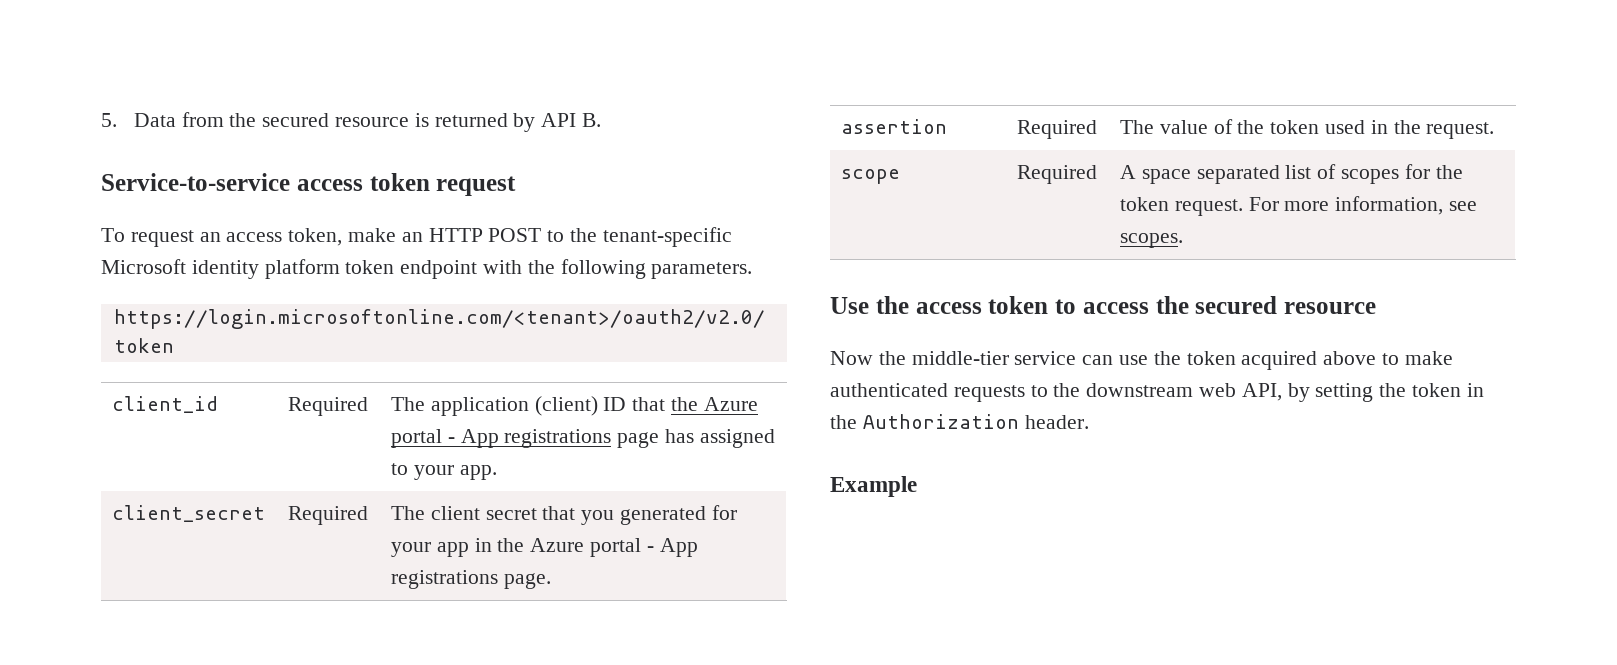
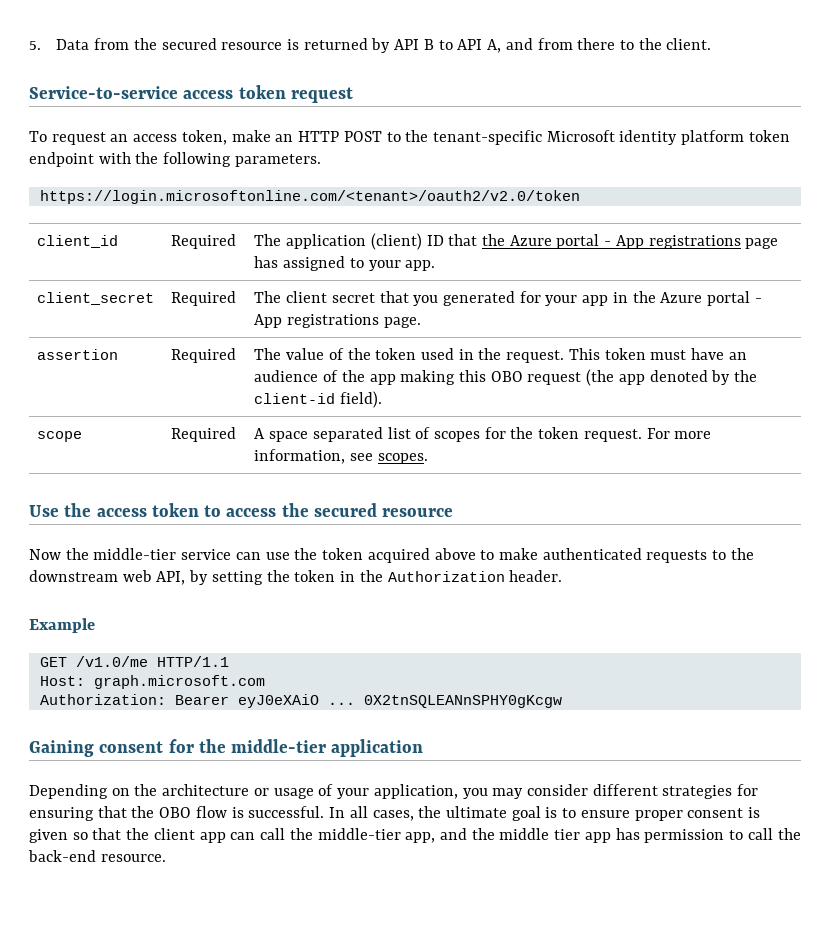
- 5. Data from the secured resource is returned by API B.
+ 5. Data from the secured resource is returned by API B to API A, and from there to the client.
- assertion | Required | The value of the token used in the request.
+ assertion | Required | The value of the token used in the request. This token must have an audience of the app making this OBO request (the app denoted by the client-id field).
+ GET /v1.0/me HTTP/1.1
+ Host: graph.microsoft.com
+ Authorization: Bearer eyJ0eXAiO ... 0X2tnSQLEANnSPHY0gKcgw
+ Gaining consent for the middle-tier application
+ Depending on the architecture or usage of your application, you may consider different strategies for ensuring that the OBO flow is successful. In all cases, the ultimate goal is to ensure proper consent is given so that the client app can call the middle-tier app, and the middle tier app has permission to call the back-end resource.

